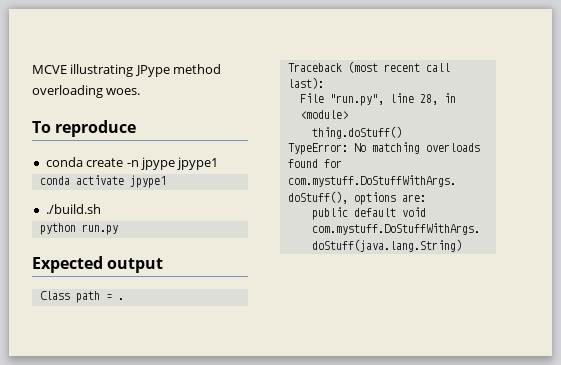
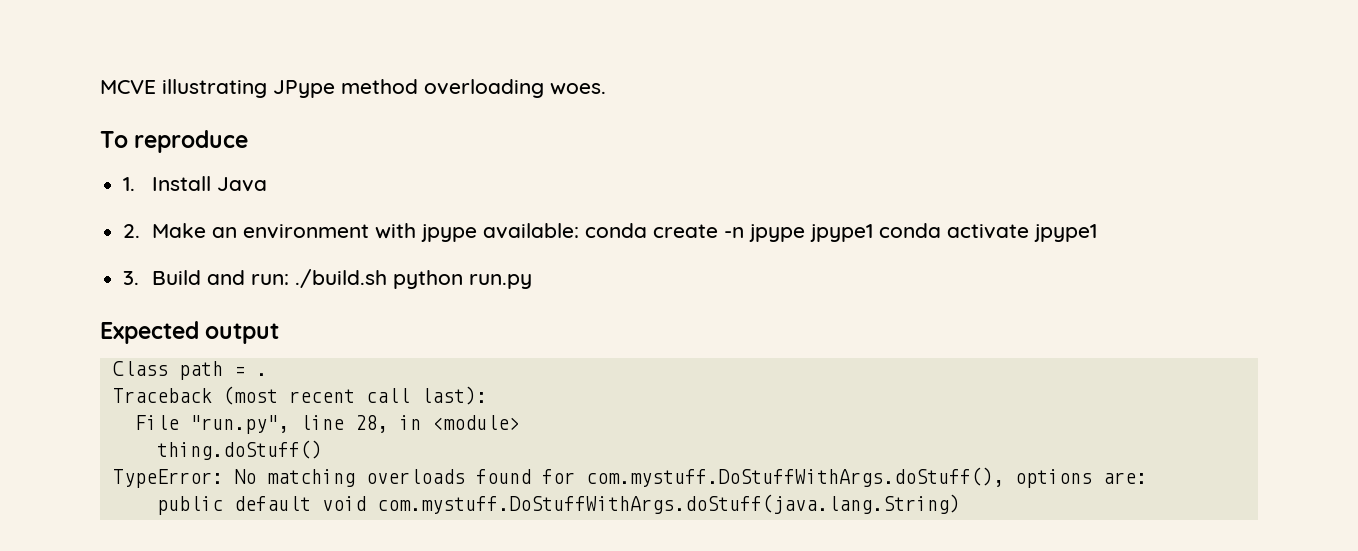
- conda create -n jpype jpype1
- conda activate jpype1
+ 1. Install Java
+ 2. Make an environment with jpype available: conda create -n jpype jpype1 conda activate jpype1
- ./build.sh
- python run.py
+ 3. Build and run: ./build.sh python run.py

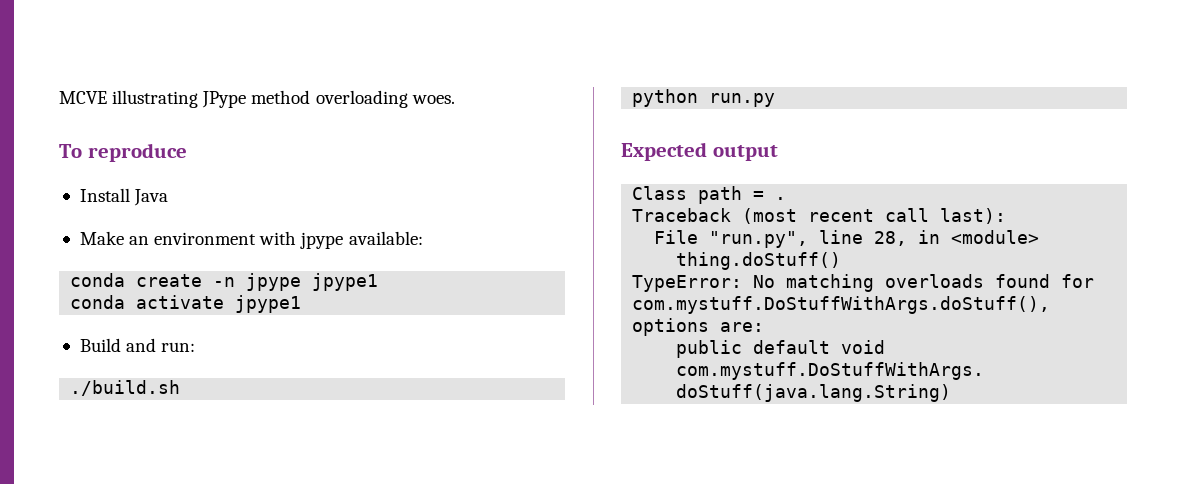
- 1. Install Java
+ Install Java
- 2. Make an environment with jpype available: conda create -n jpype jpype1 conda activate jpype1
+ Make an environment with jpype available:
+ conda create -n jpype jpype1
+ conda activate jpype1
- 3. Build and run: ./build.sh python run.py
+ Build and run:
+ ./build.sh
+ python run.py

